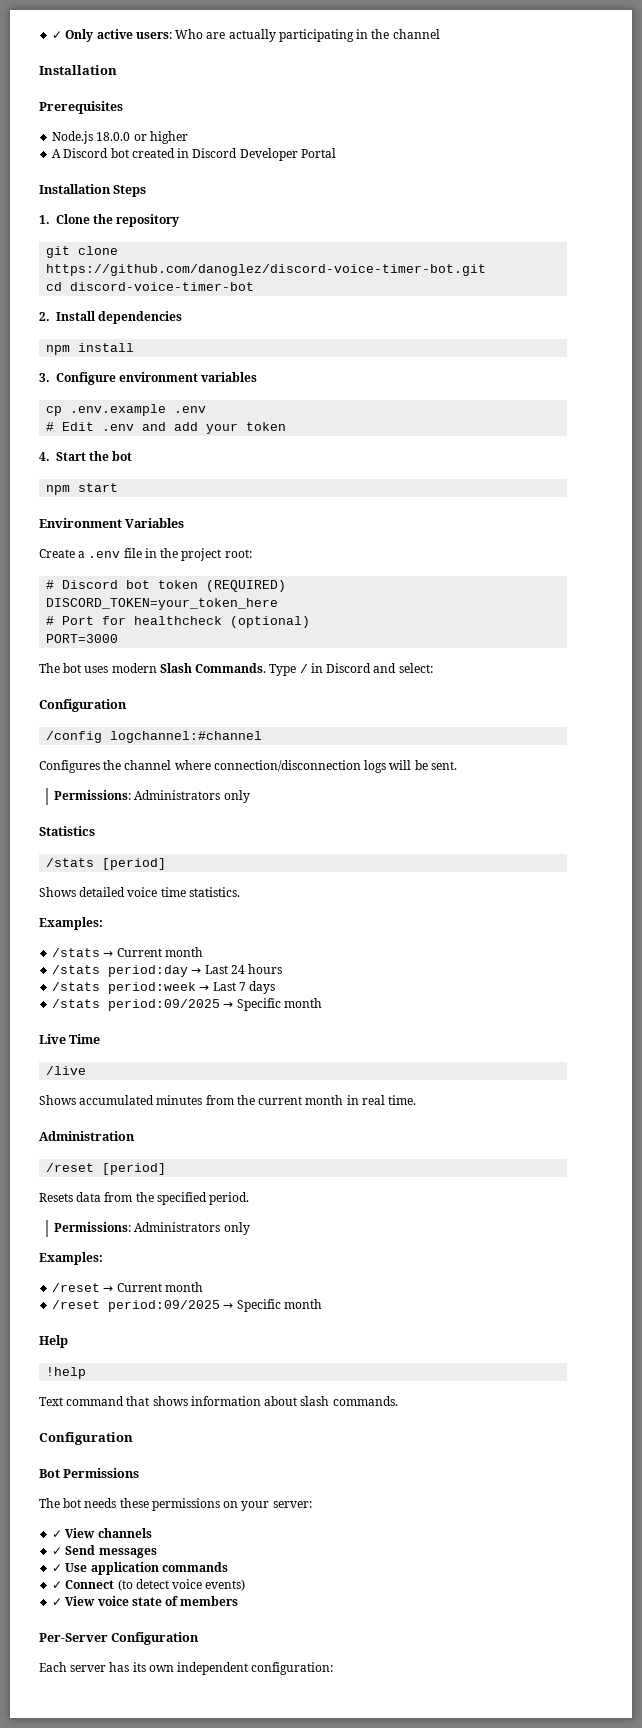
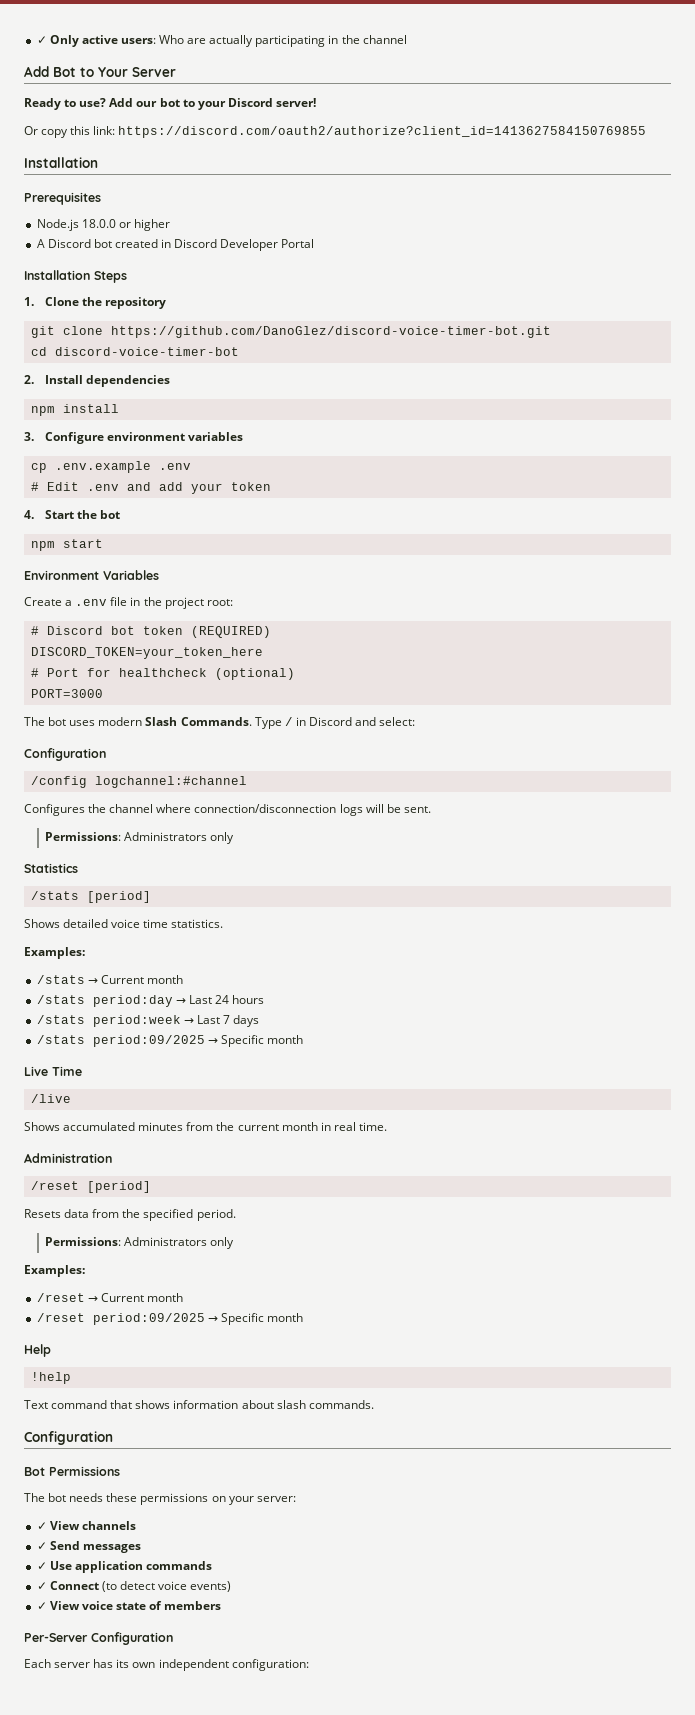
+ Add Bot to Your Server
+ Ready to use? Add our bot to your Discord server!
+ Or copy this link: https://discord.com/oauth2/authorize?client_id=1413627584150769855
- git clone https://github.com/danoglez/discord-voice-timer-bot.git
+ git clone https://github.com/DanoGlez/discord-voice-timer-bot.git

